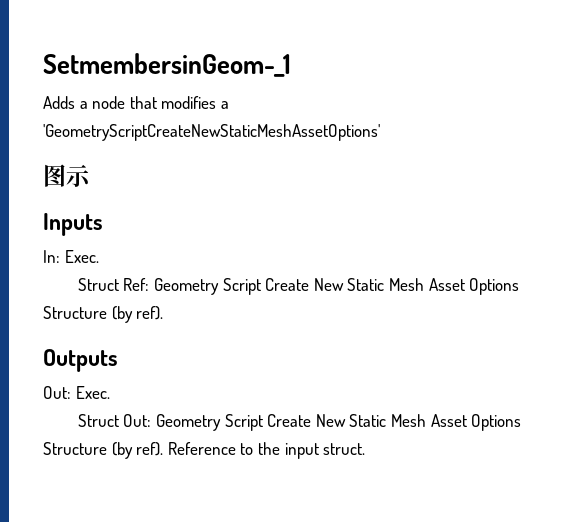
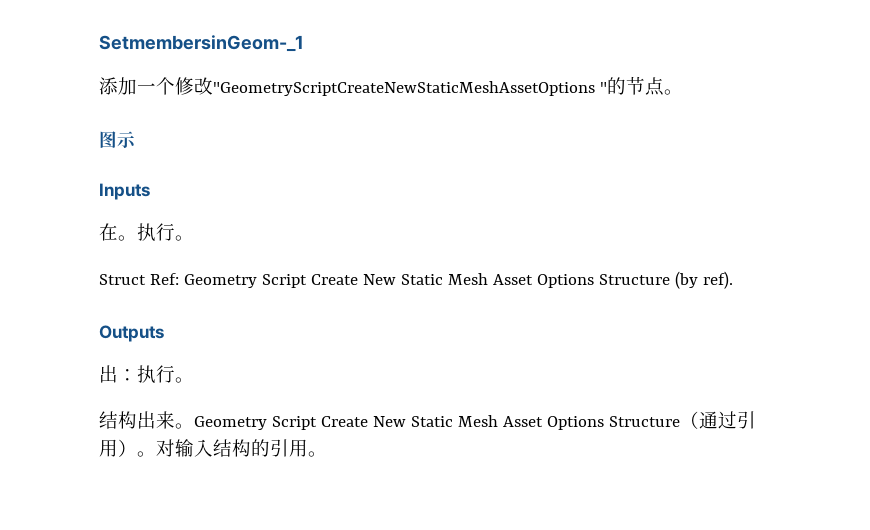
- Adds a node that modifies a 'GeometryScriptCreateNewStaticMeshAssetOptions'
+ 添加一个修改"GeometryScriptCreateNewStaticMeshAssetOptions "的节点。
- In: Exec.
+ 在。执行。
- Out: Exec.
- Struct Out: Geometry Script Create New Static Mesh Asset Options Structure (by ref). Reference to the input struct.
+ 出：执行。
+ 结构出来。Geometry Script Create New Static Mesh Asset Options Structure（通过引用）。对输入结构的引用。

